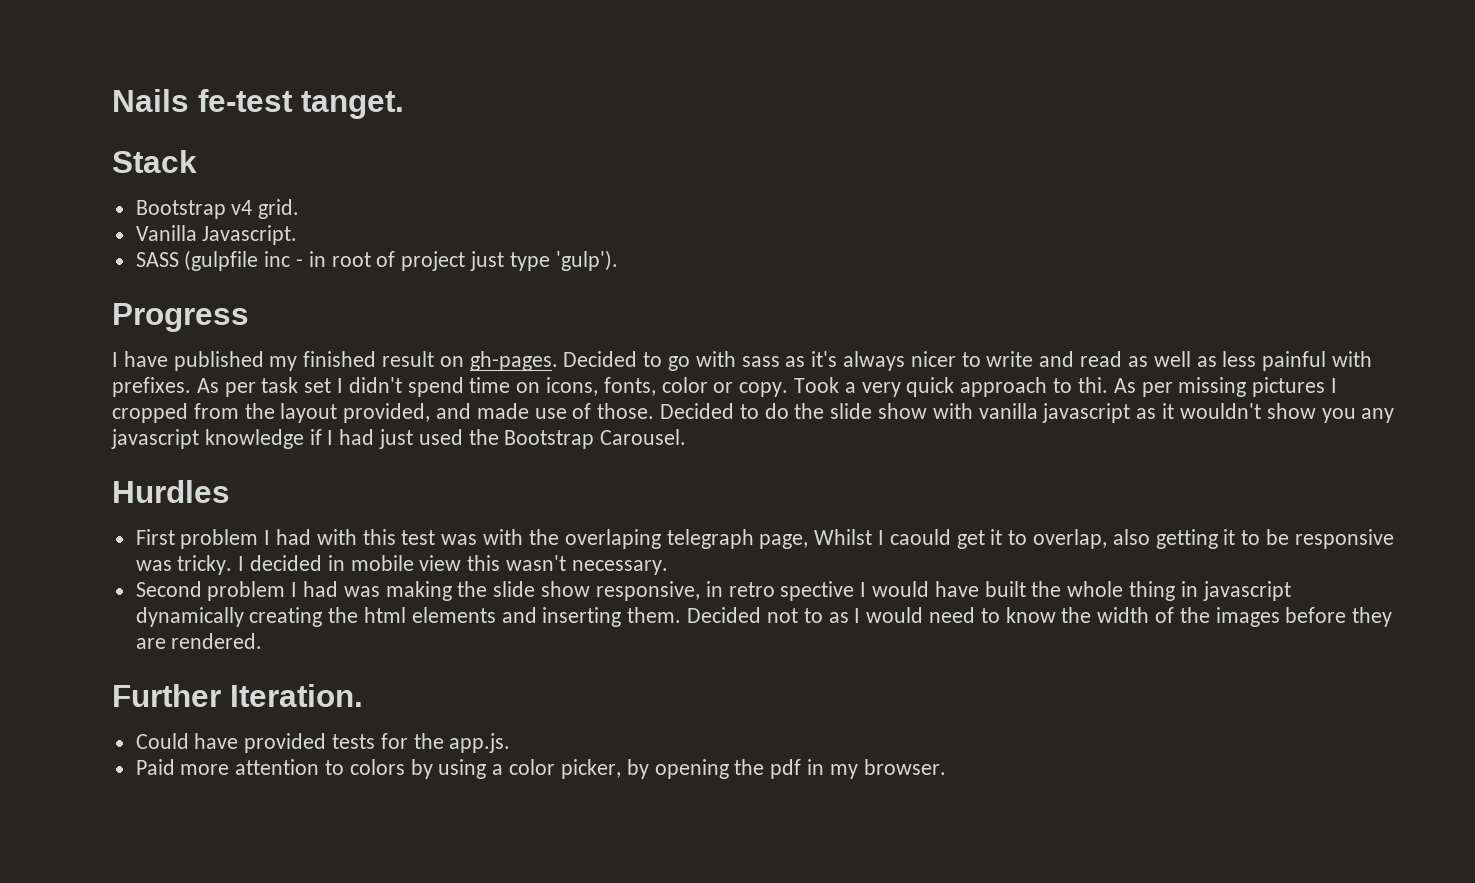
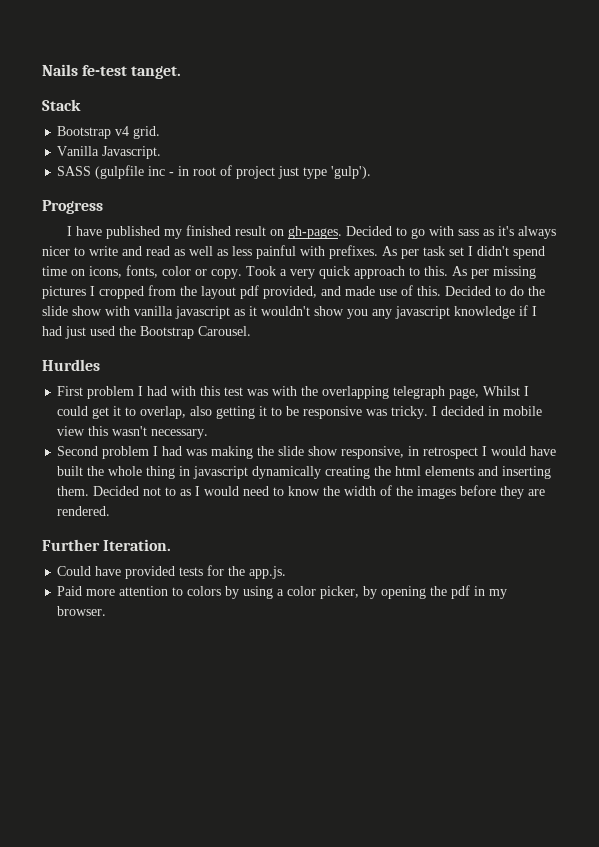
- Took a very quick approach to thi.
+ Took a very quick approach to this.
- As per missing pictures I cropped from the layout provided, and made use of those.
+ As per missing pictures I cropped from the layout pdf provided, and made use of this.
- First problem I had with this test was with the overlaping telegraph page, Whilst I caould get it to overlap, also getting it to be responsive was tricky.
+ First problem I had with this test was with the overlapping telegraph page, Whilst I could get it to overlap, also getting it to be responsive was tricky.
- Second problem I had was making the slide show responsive, in retro spective I would have built the whole thing in javascript dynamically creating the html elements and inserting them.
+ Second problem I had was making the slide show responsive, in retrospect I would have built the whole thing in javascript dynamically creating the html elements and inserting them.

